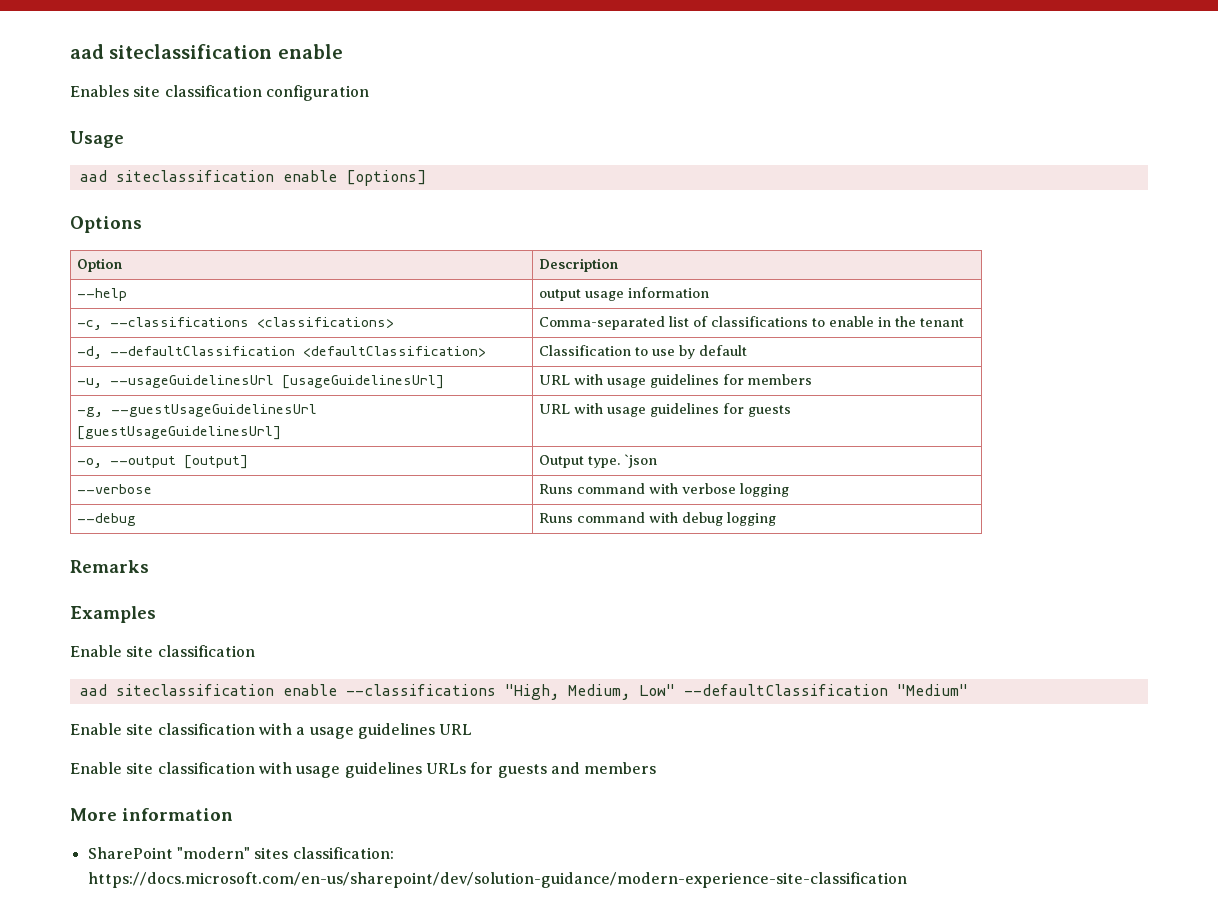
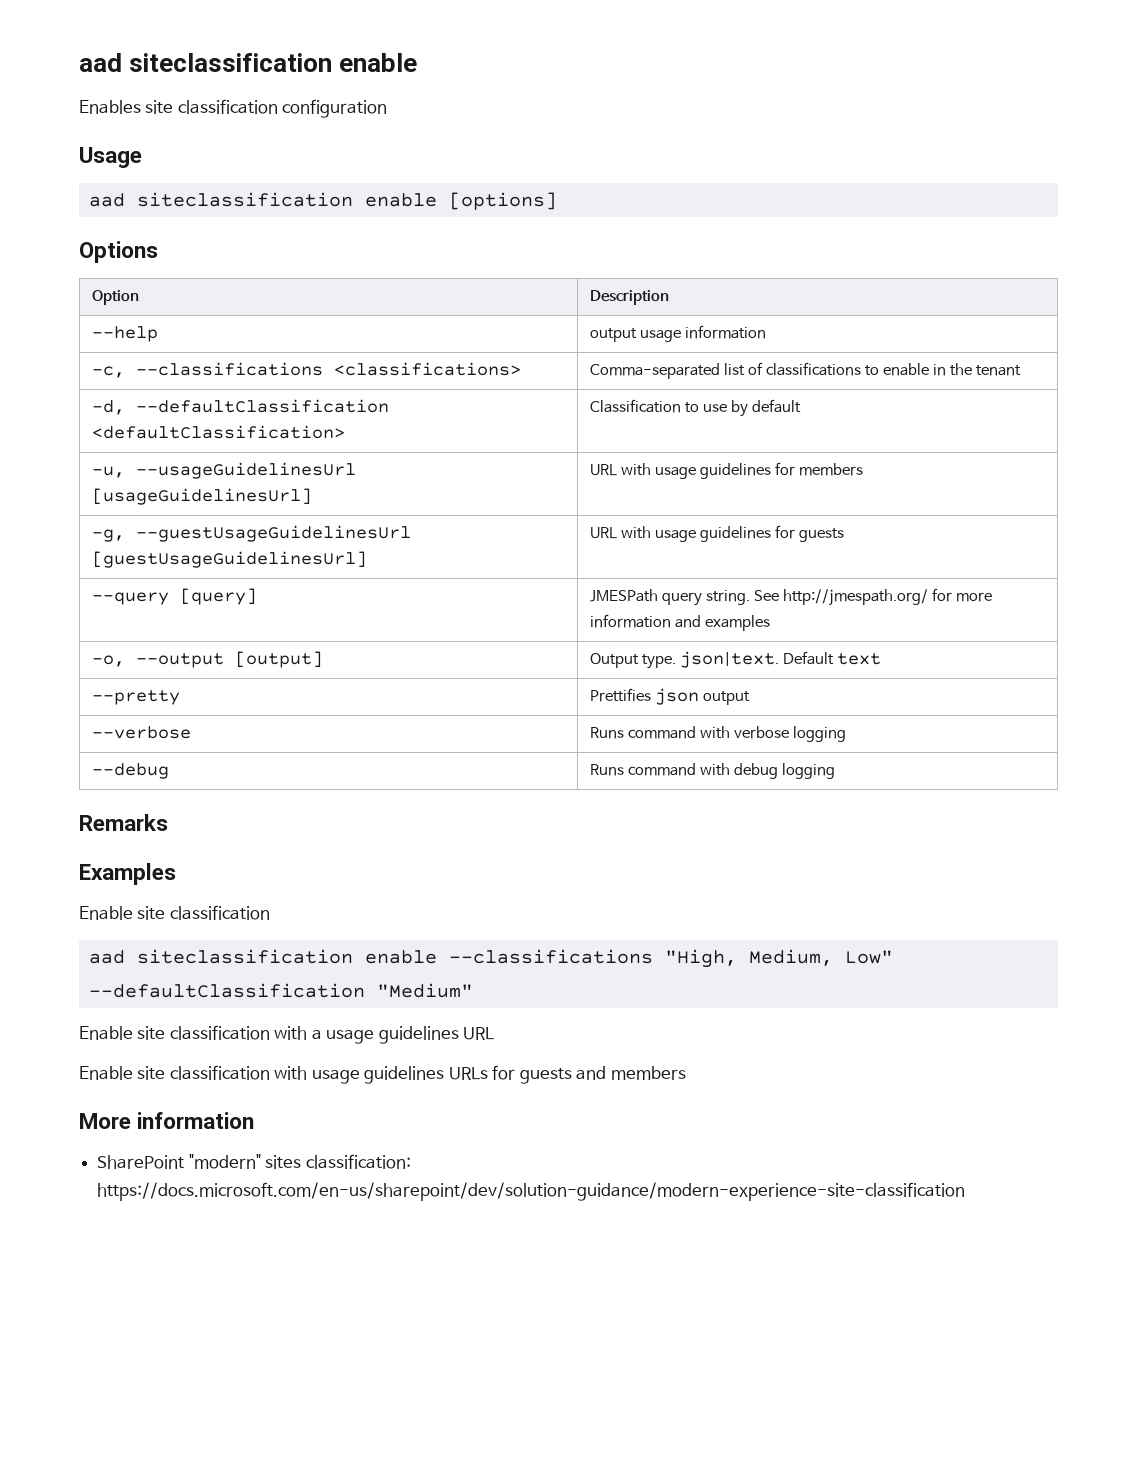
+ --query [query] | JMESPath query string. See http://jmespath.org/ for more information and examples
- -o, --output [output] | Output type. `json
+ -o, --output [output] | Output type. json|text. Default text
+ --pretty | Prettifies json output

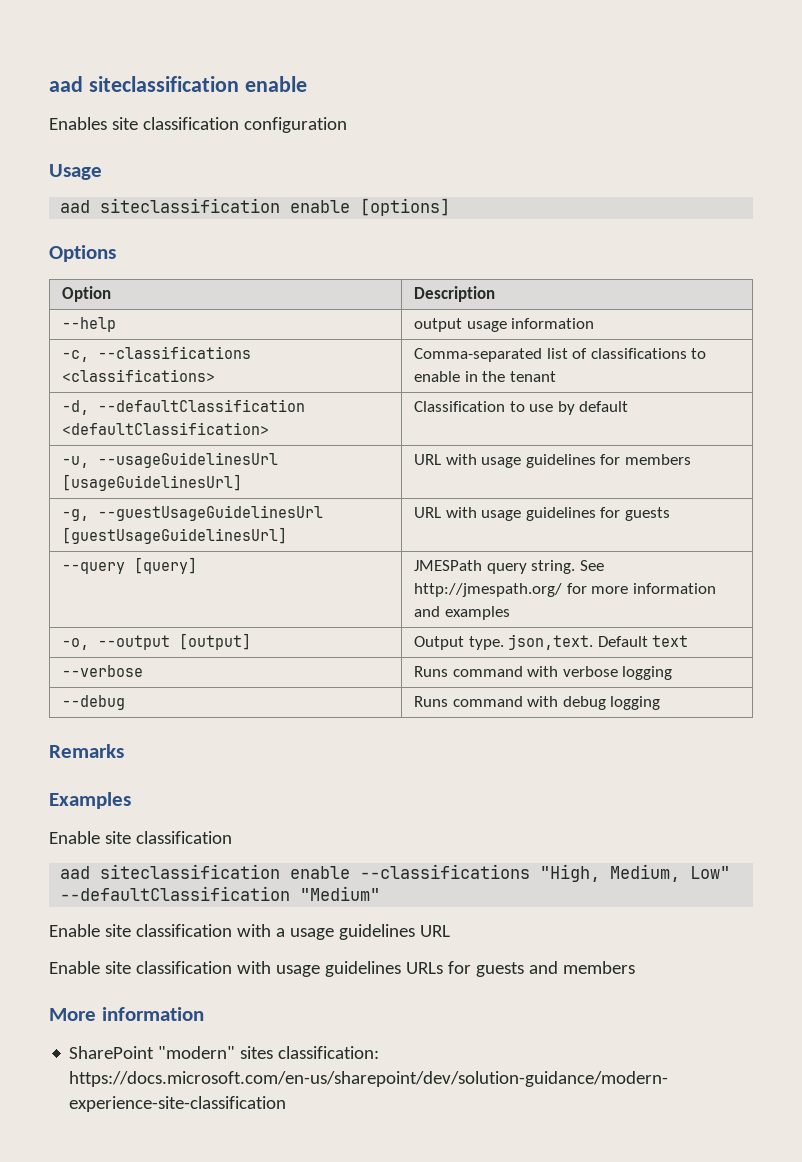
- -o, --output [output] | Output type. json|text. Default text
+ -o, --output [output] | Output type. json,text. Default text
- --pretty | Prettifies json output

